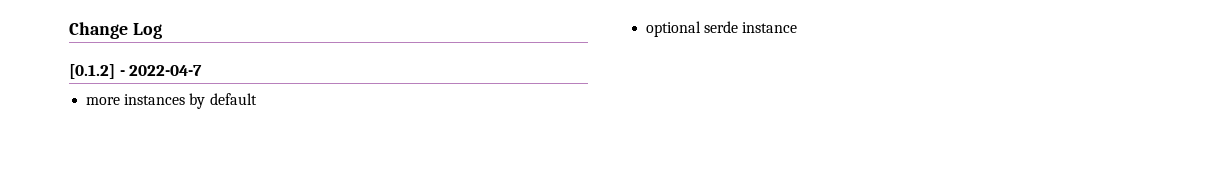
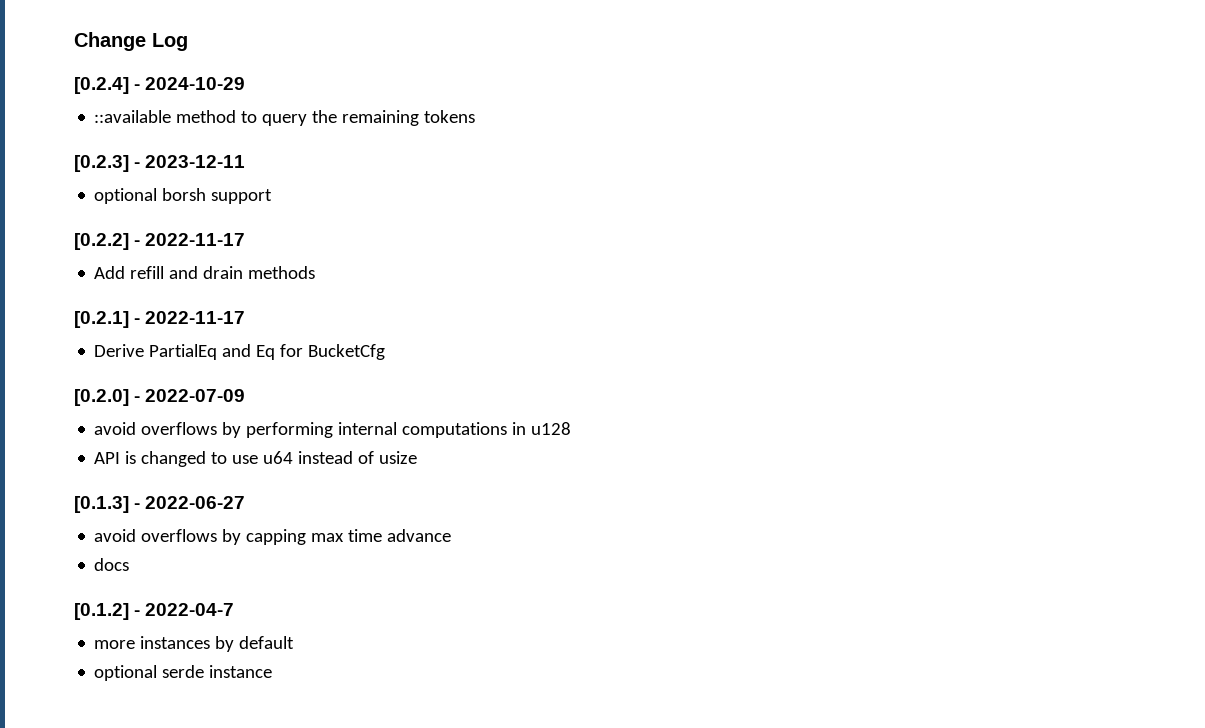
+ [0.2.4] - 2024-10-29
+ ::available method to query the remaining tokens
+ [0.2.3] - 2023-12-11
+ optional borsh support
+ [0.2.2] - 2022-11-17
+ Add refill and drain methods
+ [0.2.1] - 2022-11-17
+ Derive PartialEq and Eq for BucketCfg
+ [0.2.0] - 2022-07-09
+ avoid overflows by performing internal computations in u128
+ API is changed to use u64 instead of usize
+ [0.1.3] - 2022-06-27
+ avoid overflows by capping max time advance
+ docs

